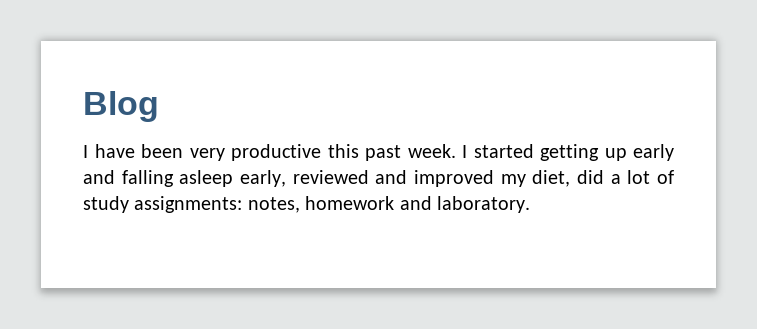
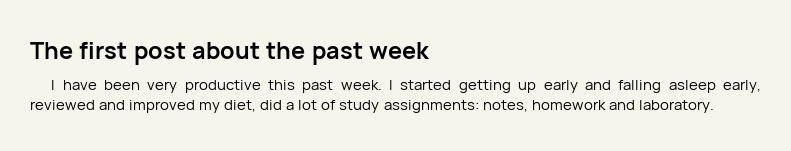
- Blog
+ The first post about the past week

